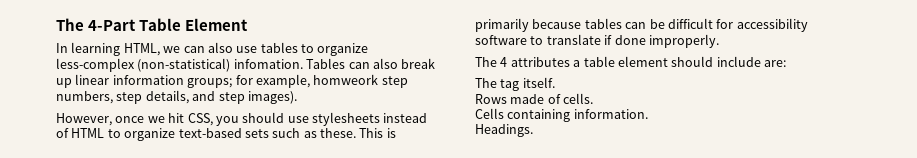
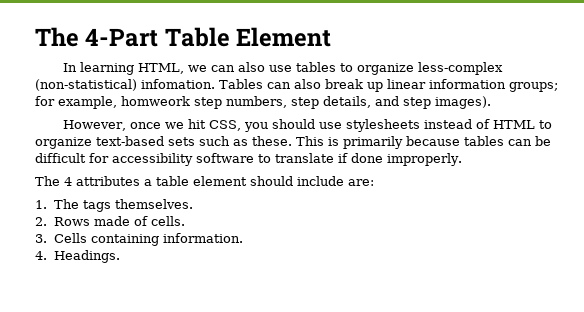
- The tag itself.
- Rows made of cells.
+ 1. The tags themselves.
+ 2. Rows made of cells.
- Cells containing information.
+ 3. Cells containing information.
- Headings.
+ 4. Headings.

